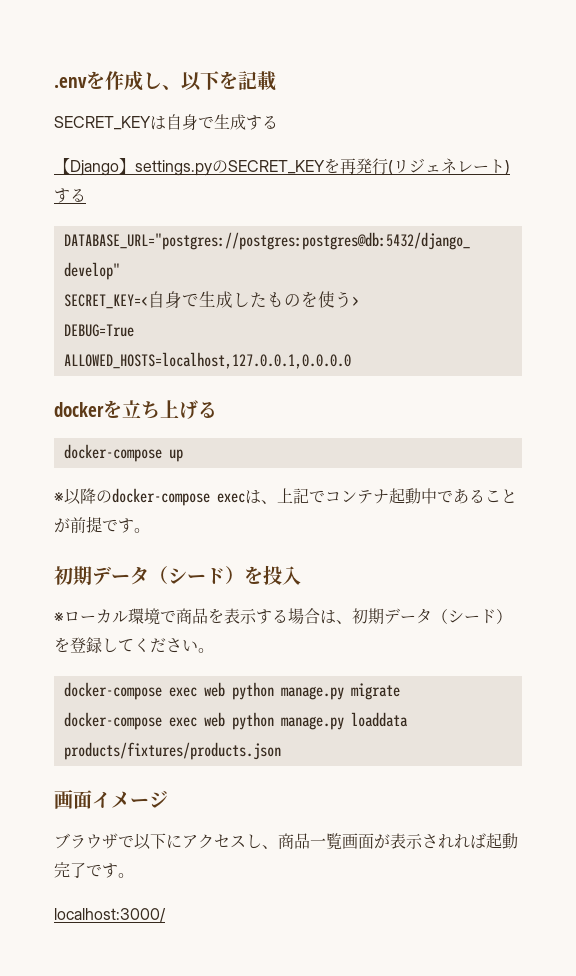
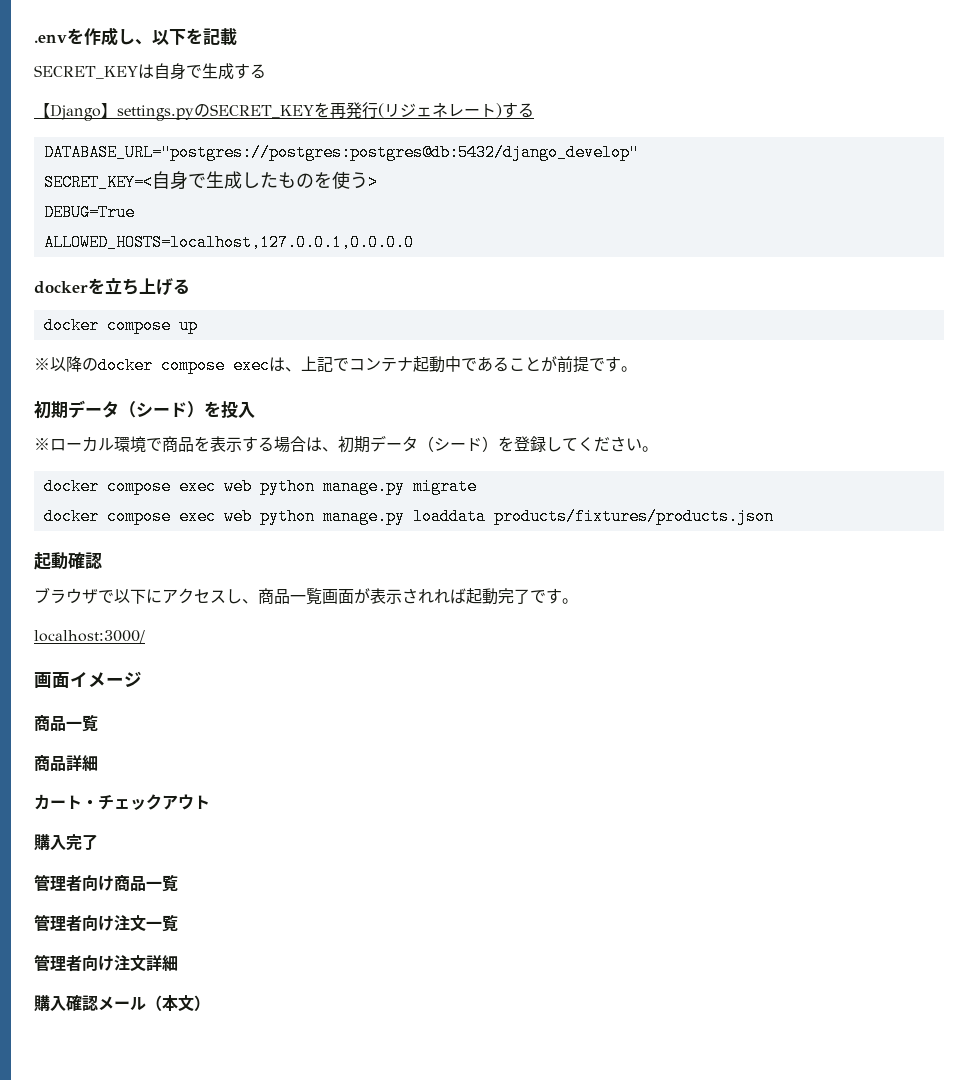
- docker-compose up
+ docker compose up
- ※以降のdocker-compose execは、上記でコンテナ起動中であることが前提です。
+ ※以降のdocker compose execは、上記でコンテナ起動中であることが前提です。
- docker-compose exec web python manage.py migrate
+ docker compose exec web python manage.py migrate
- docker-compose exec web python manage.py loaddata products/fixtures/products.json
+ docker compose exec web python manage.py loaddata products/fixtures/products.json
- 画面イメージ
+ 起動確認
+ 画面イメージ
+ 商品一覧
+ 商品詳細
+ カート・チェックアウト
+ 購入完了
+ 管理者向け商品一覧
+ 管理者向け注文一覧
+ 管理者向け注文詳細
+ 購入確認メール（本文）

